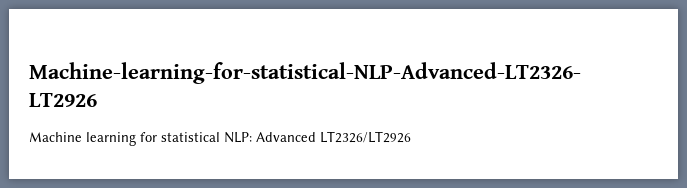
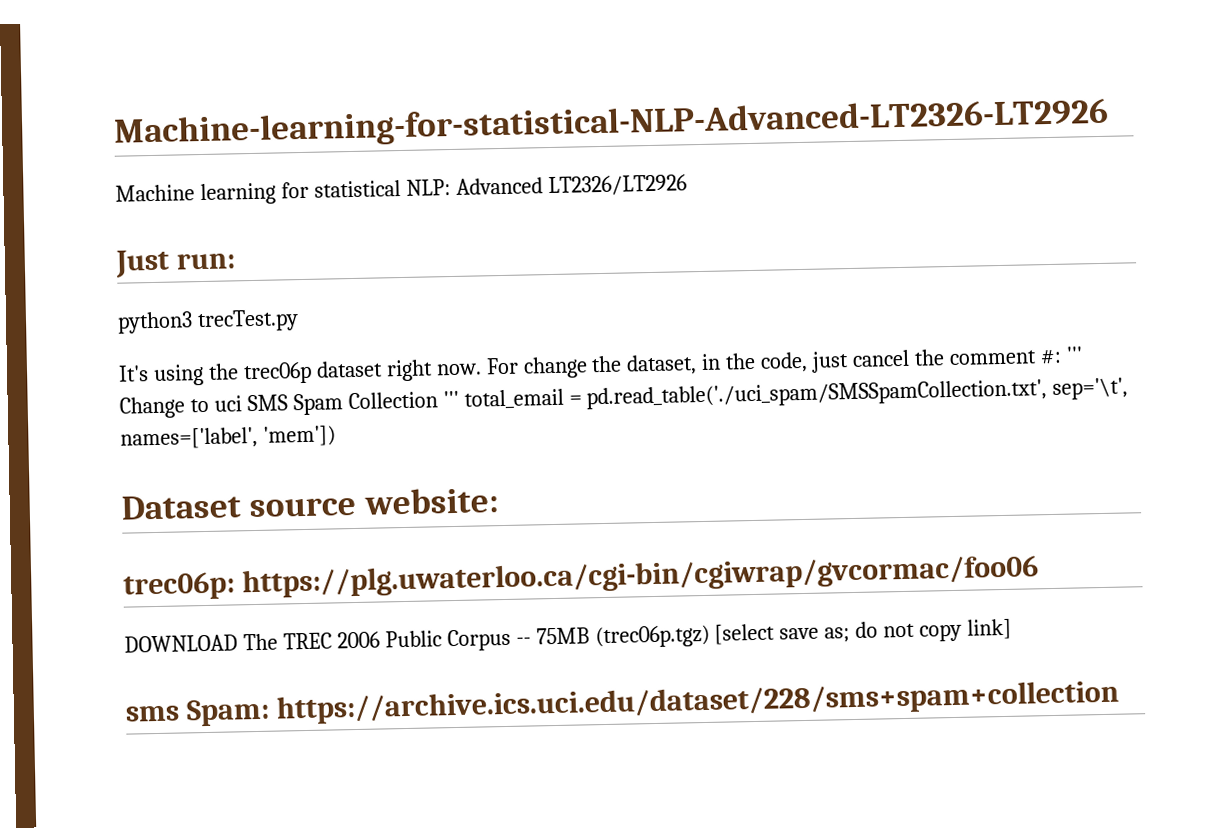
+ Just run:
+ python3 trecTest.py
+ It's using the trec06p dataset right now. For change the dataset, in the code, just cancel the comment #: ''' Change to uci SMS Spam Collection ''' total_email = pd.read_table('./uci_spam/SMSSpamCollection.txt', sep='\t', names=['label', 'mem'])
+ Dataset source website:
+ trec06p: https://plg.uwaterloo.ca/cgi-bin/cgiwrap/gvcormac/foo06
+ DOWNLOAD The TREC 2006 Public Corpus -- 75MB (trec06p.tgz) [select save as; do not copy link]
+ sms Spam: https://archive.ics.uci.edu/dataset/228/sms+spam+collection

